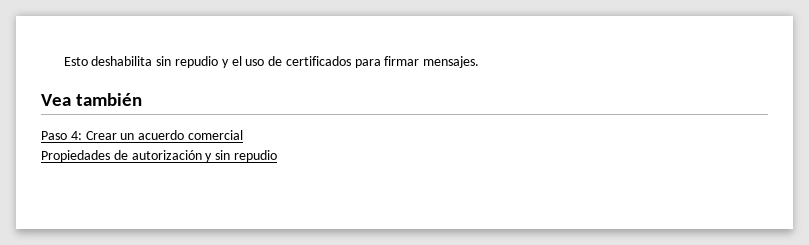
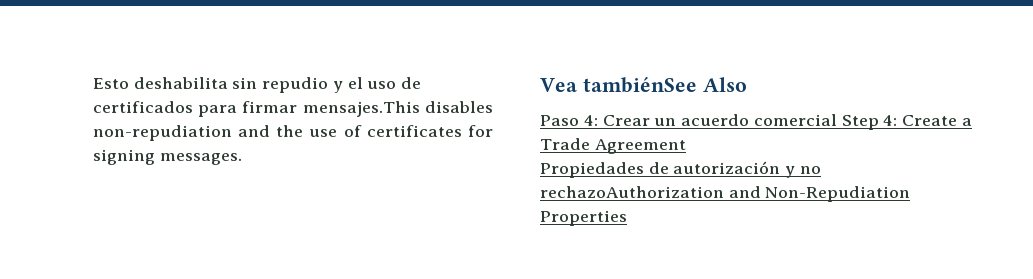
- Esto deshabilita sin repudio y el uso de certificados para firmar mensajes.
+ Esto deshabilita sin repudio y el uso de certificados para firmar mensajes.This disables non-repudiation and the use of certificates for signing messages.
- Vea también
+ Vea tambiénSee Also
- Paso 4: Crear un acuerdo comercial
+ Paso 4: Crear un acuerdo comercial Step 4: Create a Trade Agreement
- Propiedades de autorización y sin repudio
+ Propiedades de autorización y no rechazoAuthorization and Non-Repudiation Properties

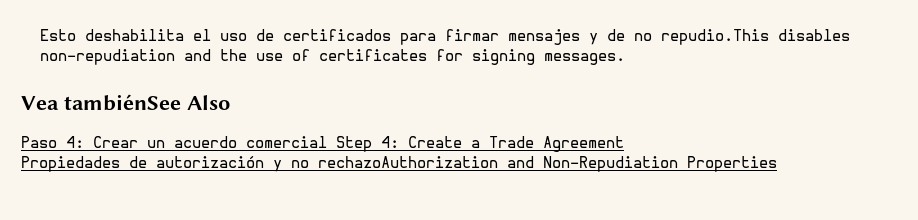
- Esto deshabilita sin repudio y el uso de certificados para firmar mensajes.This disables non-repudiation and the use of certificates for signing messages.
+ Esto deshabilita el uso de certificados para firmar mensajes y de no repudio.This disables non-repudiation and the use of certificates for signing messages.

